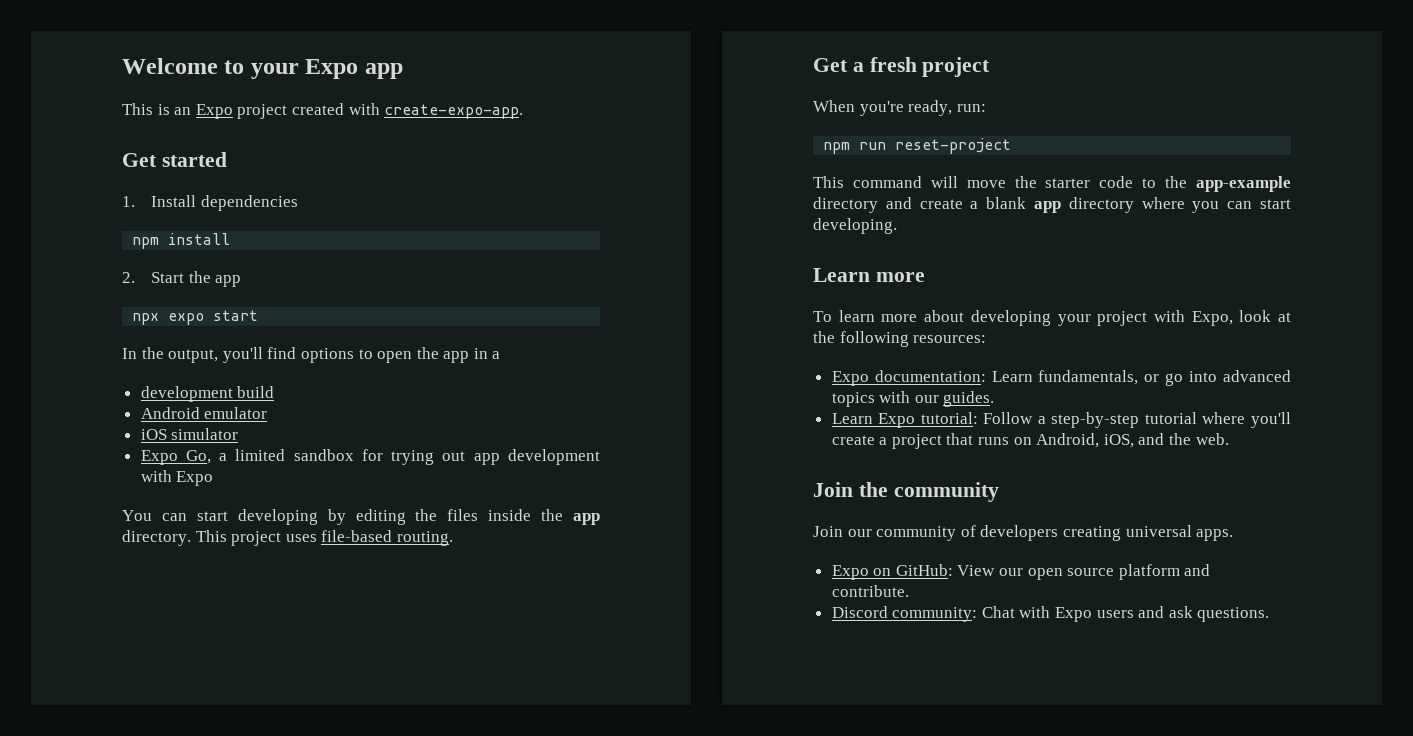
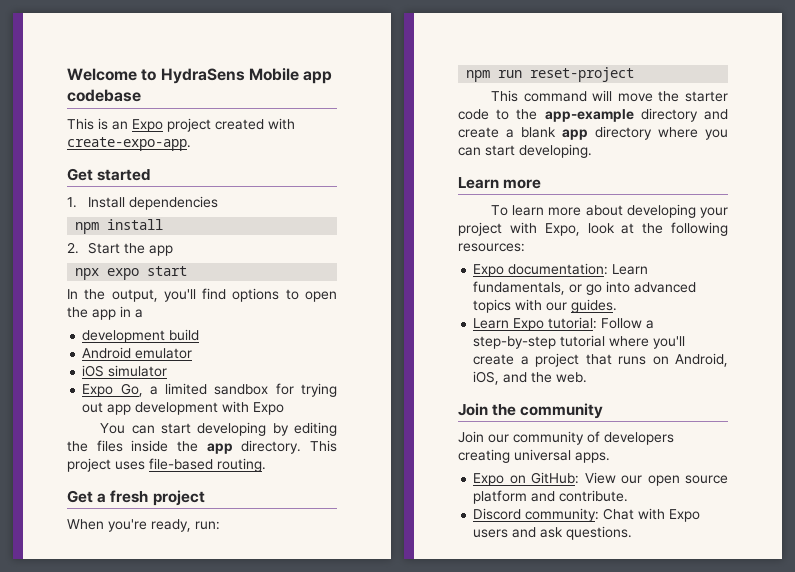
- Welcome to your Expo app
+ Welcome to HydraSens Mobile app codebase

